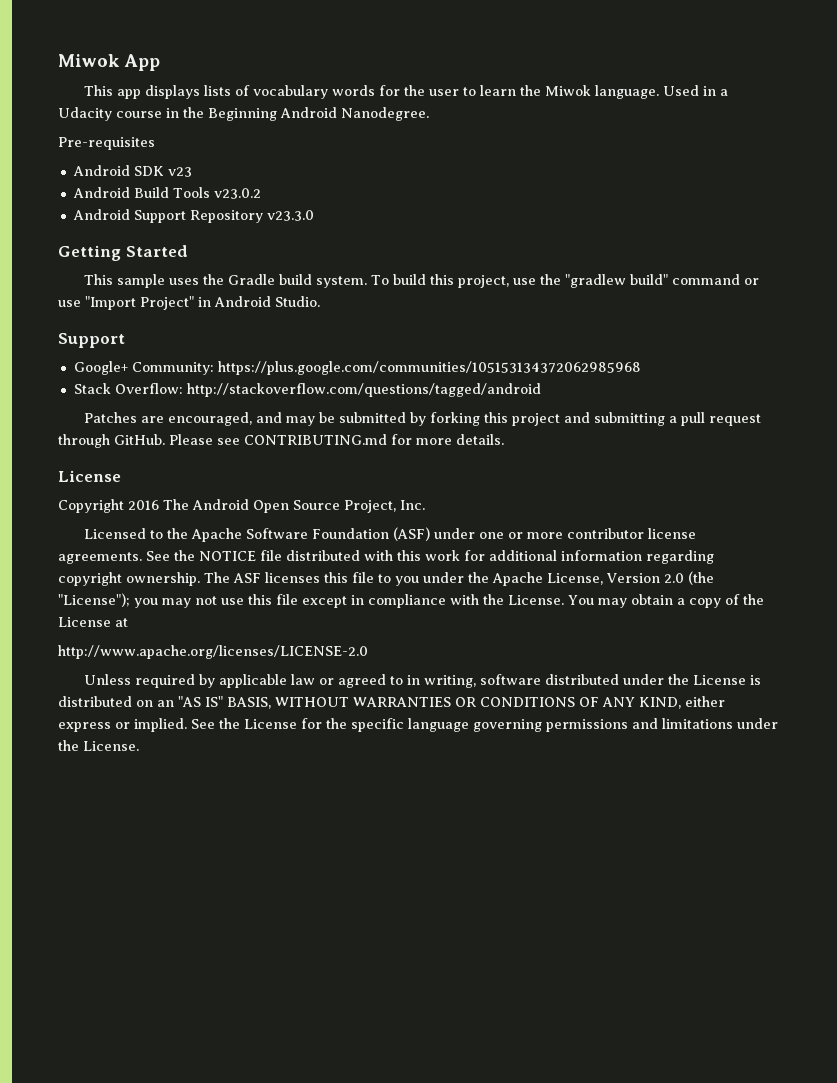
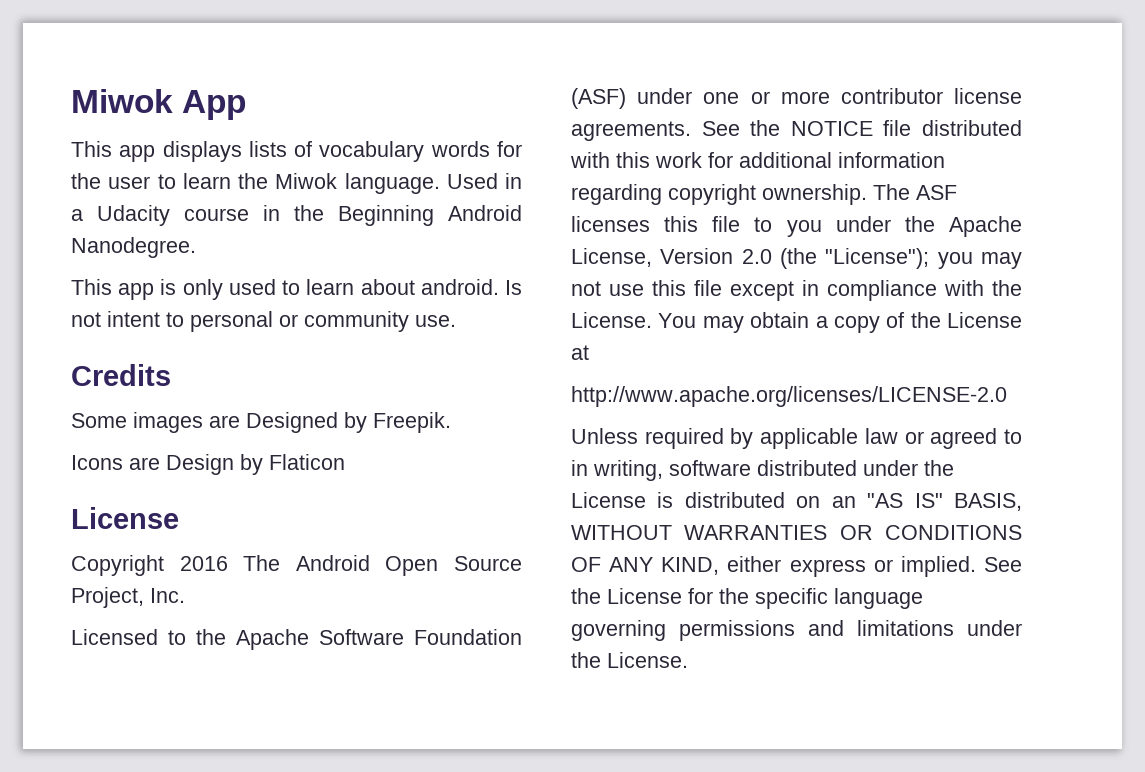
- Pre-requisites
- Android SDK v23
- Android Build Tools v23.0.2
- Android Support Repository v23.3.0
- Getting Started
- This sample uses the Gradle build system. To build this project, use the "gradlew build" command or use "Import Project" in Android Studio.
- Support
- Google+ Community: https://plus.google.com/communities/105153134372062985968
- Stack Overflow: http://stackoverflow.com/questions/tagged/android
- Patches are encouraged, and may be submitted by forking this project and submitting a pull request through GitHub. Please see CONTRIBUTING.md for more details.
+ This app is only used to learn about android. Is not intent to personal or community use.
+ Credits
+ Some images are Designed by Freepik.
+ Icons are Design by Flaticon

